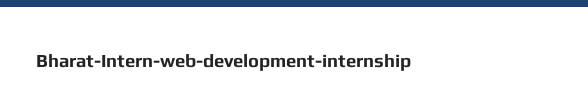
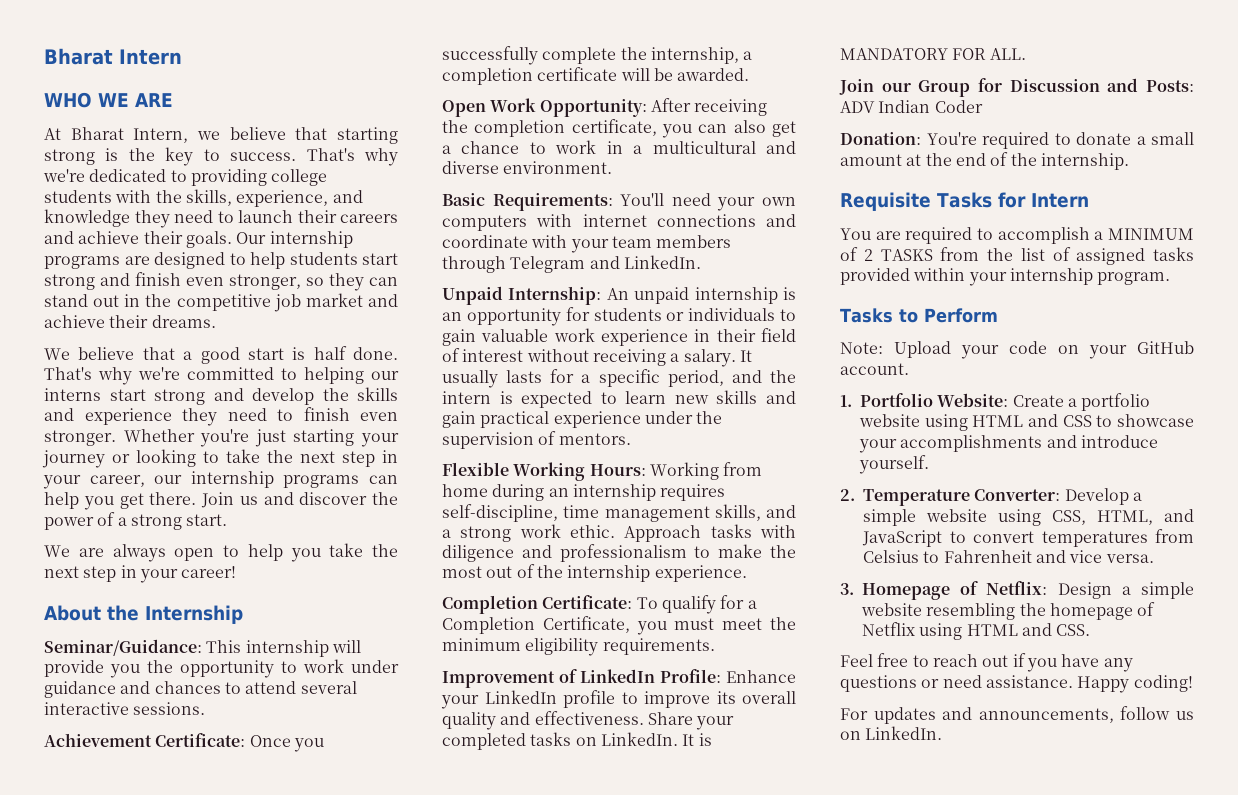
- Bharat-Intern-web-development-internship
+ Bharat Intern
+ WHO WE ARE
+ At Bharat Intern, we believe that starting strong is the key to success. That's why we're dedicated to providing college students with the skills, experience, and knowledge they need to launch their careers and achieve their goals. Our internship programs are designed to help students start strong and finish even stronger, so they can stand out in the competitive job market and achieve their dreams.
+ We believe that a good start is half done. That's why we're committed to helping our interns start strong and develop the skills and experience they need to finish even stronger. Whether you're just starting your journey or looking to take the next step in your career, our internship programs can help you get there. Join us and discover the power of a strong start.
+ We are always open to help you take the next step in your career!
+ About the Internship
+ Seminar/Guidance: This internship will provide you the opportunity to work under guidance and chances to attend several interactive sessions.
+ Achievement Certificate: Once you successfully complete the internship, a completion certificate will be awarded.
+ Open Work Opportunity: After receiving the completion certificate, you can also get a chance to work in a multicultural and diverse environment.
+ Basic Requirements: You'll need your own computers with internet connections and coordinate with your team members through Telegram and LinkedIn.
+ Unpaid Internship: An unpaid internship is an opportunity for students or individuals to gain valuable work experience in their field of interest without receiving a salary. It usually lasts for a specific period, and the intern is expected to learn new skills and gain practical experience under the supervision of mentors.
+ Flexible Working Hours: Working from home during an internship requires self-discipline, time management skills, and a strong work ethic. Approach tasks with diligence and professionalism to make the most out of the internship experience.
+ Completion Certificate: To qualify for a Completion Certificate, you must meet the minimum eligibility requirements.
+ Improvement of LinkedIn Profile: Enhance your LinkedIn profile to improve its overall quality and effectiveness. Share your completed tasks on LinkedIn. It is MANDATORY FOR ALL.
+ Join our Group for Discussion and Posts: ADV Indian Coder
+ Donation: You're required to donate a small amount at the end of the internship.
+ Requisite Tasks for Intern
+ You are required to accomplish a MINIMUM of 2 TASKS from the list of assigned tasks provided within your internship program.
+ Tasks to Perform
+ Note: Upload your code on your GitHub account.
+ 1. Portfolio Website: Create a portfolio website using HTML and CSS to showcase your accomplishments and introduce yourself.
+ 2. Temperature Converter: Develop a simple website using CSS, HTML, and JavaScript to convert temperatures from Celsius to Fahrenheit and vice versa.
+ 3. Homepage of Netflix: Design a simple website resembling the homepage of Netflix using HTML and CSS.
+ Feel free to reach out if you have any questions or need assistance. Happy coding!
+ For updates and announcements, follow us on LinkedIn.

